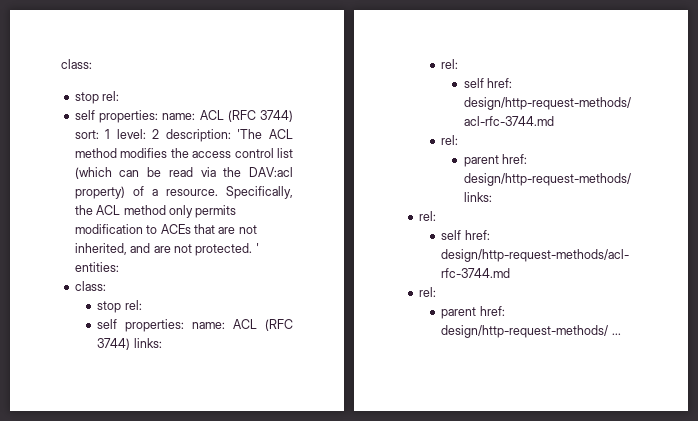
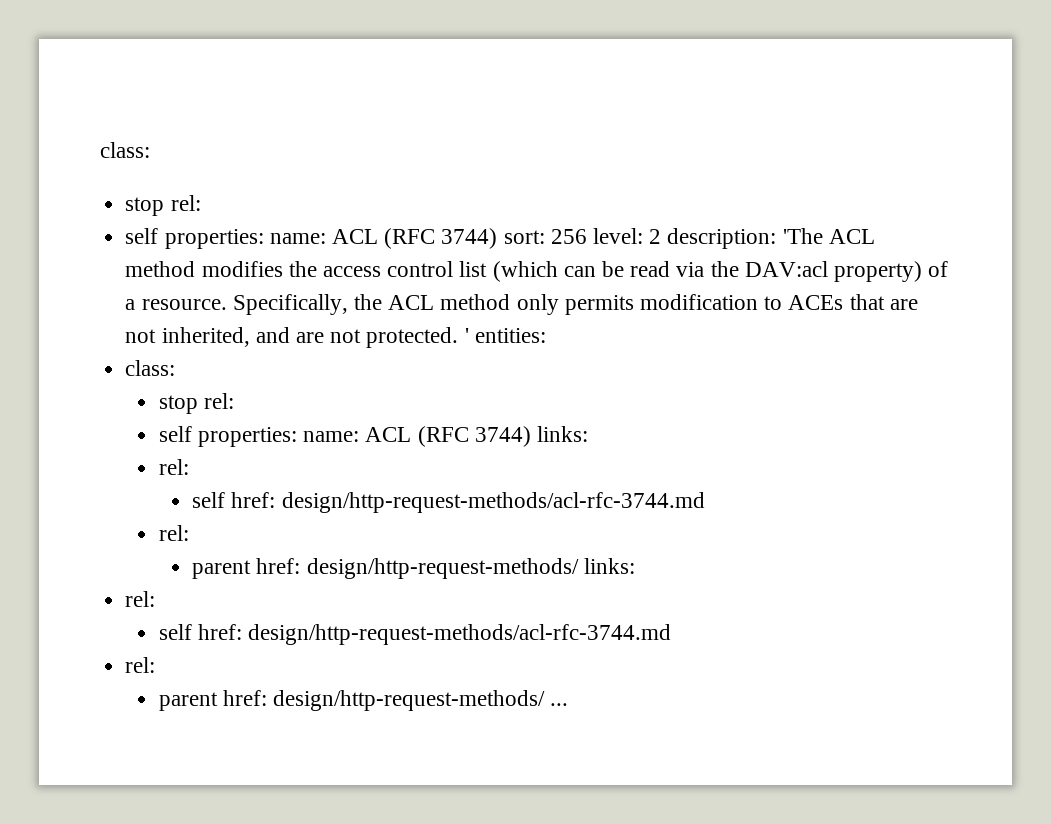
- self properties: name: ACL (RFC 3744) sort: 1 level: 2 description: 'The ACL method modifies the access control list (which can be read via the DAV:acl property) of a resource.
+ self properties: name: ACL (RFC 3744) sort: 256 level: 2 description: 'The ACL method modifies the access control list (which can be read via the DAV:acl property) of a resource.

